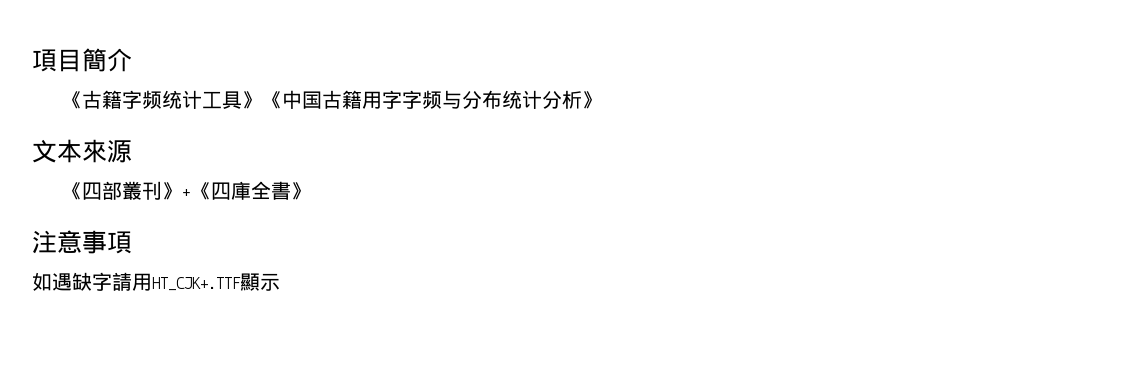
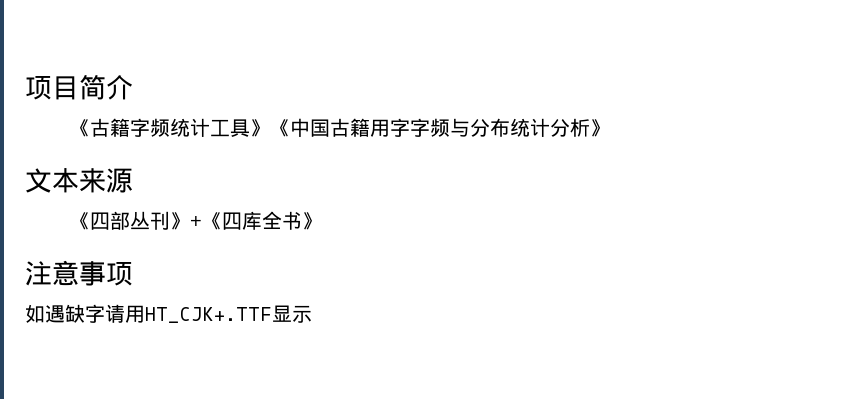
- 項目簡介
+ 项目简介
- 文本來源
+ 文本来源
- 《四部叢刊》+《四庫全書》
+ 《四部丛刊》+《四库全书》
- 注意事項
+ 注意事项
- 如遇缺字請用HT_CJK+.TTF顯示
+ 如遇缺字请用HT_CJK+.TTF显示

